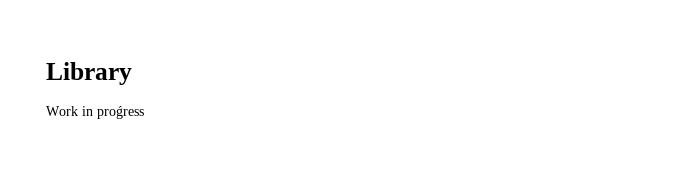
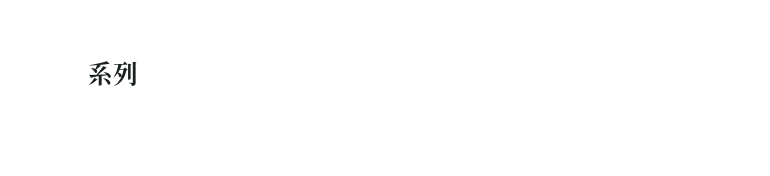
- Library
- Work in proǵress
+ 系列

